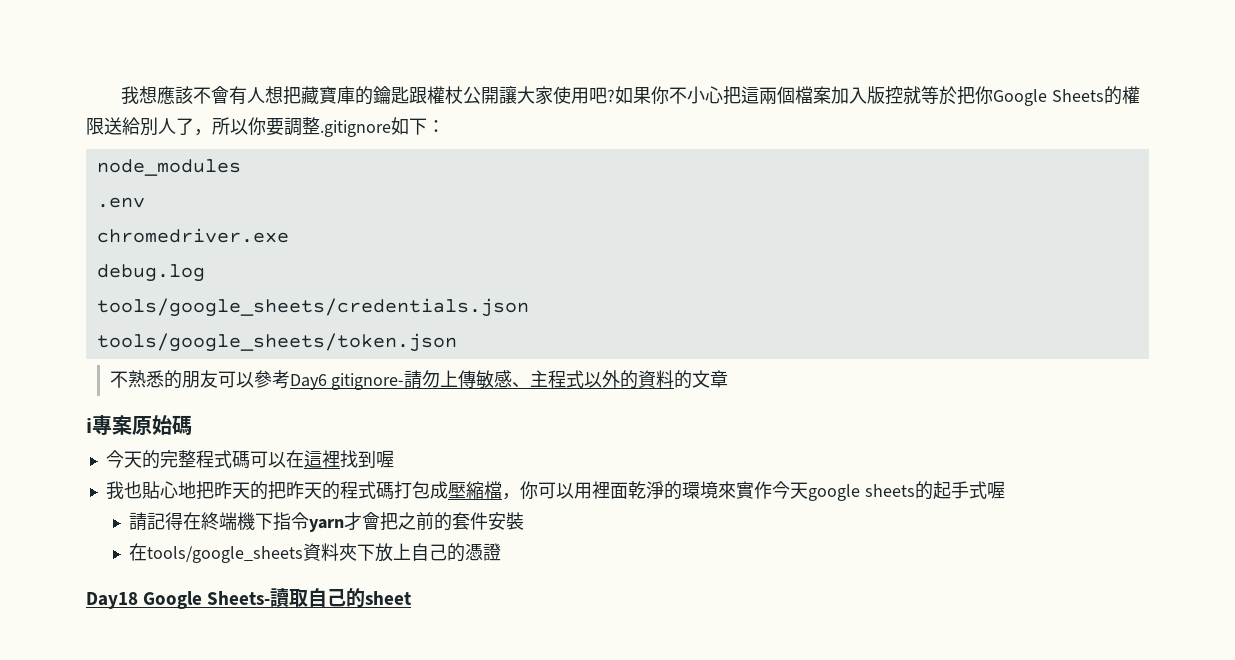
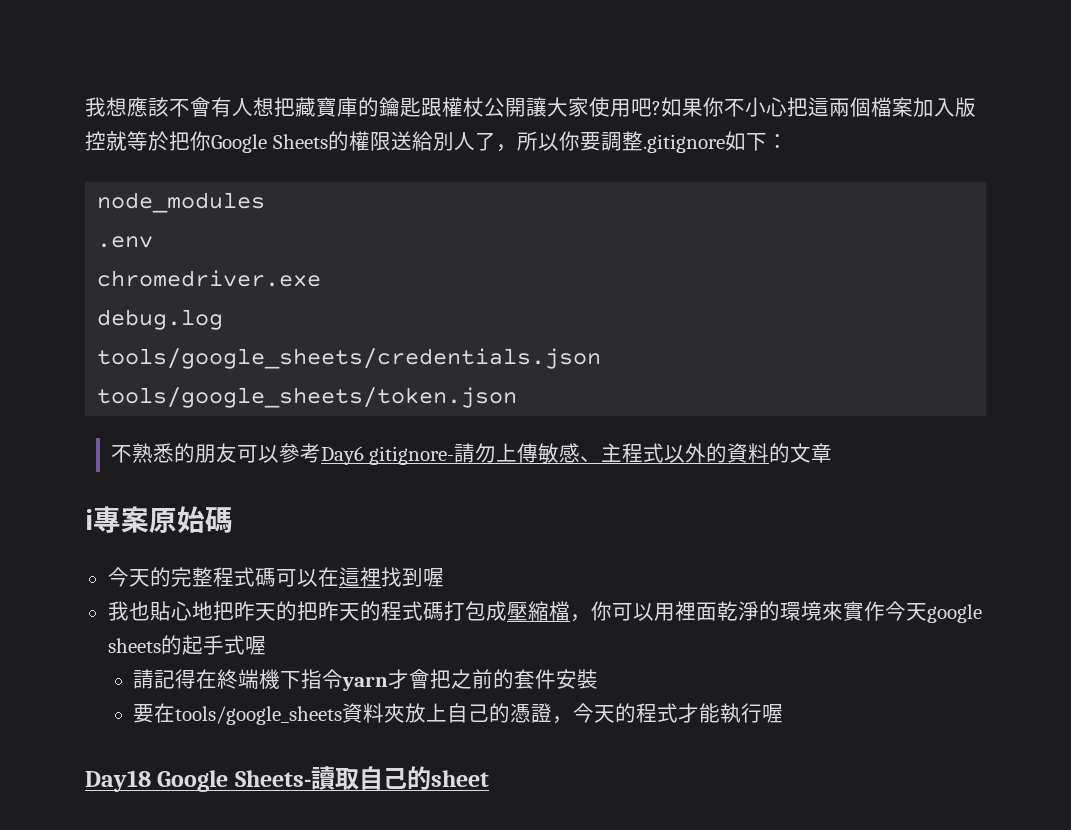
- 在tools/google_sheets資料夾下放上自己的憑證
+ 要在tools/google_sheets資料夾放上自己的憑證，今天的程式才能執行喔

